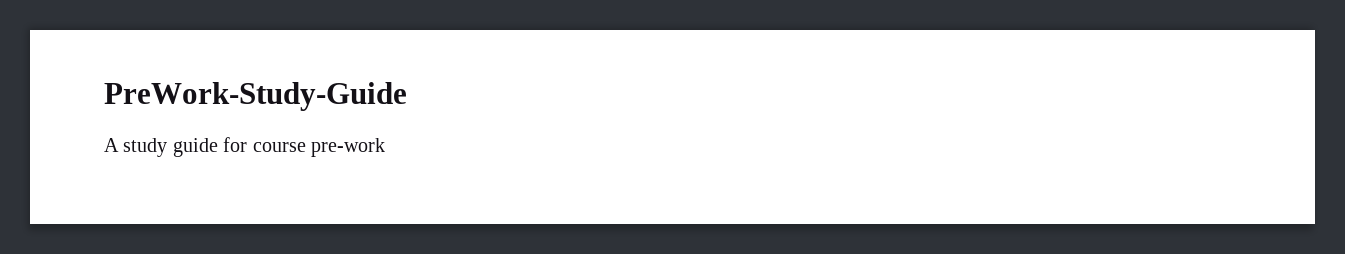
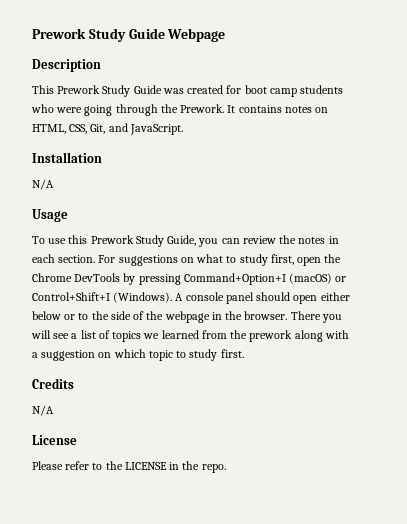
- PreWork-Study-Guide
- A study guide for course pre-work
+ Prework Study Guide Webpage
+ Description
+ This Prework Study Guide was created for boot camp students who were going through the Prework. It contains notes on HTML, CSS, Git, and JavaScript.
+ Installation
+ N/A
+ Usage
+ To use this Prework Study Guide, you can review the notes in each section. For suggestions on what to study first, open the Chrome DevTools by pressing Command+Option+I (macOS) or Control+Shift+I (Windows). A console panel should open either below or to the side of the webpage in the browser. There you will see a list of topics we learned from the prework along with a suggestion on which topic to study first.
+ Credits
+ N/A
+ License
+ Please refer to the LICENSE in the repo.

